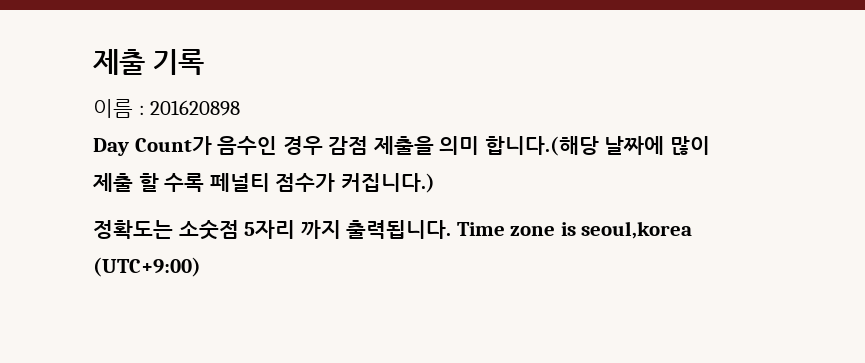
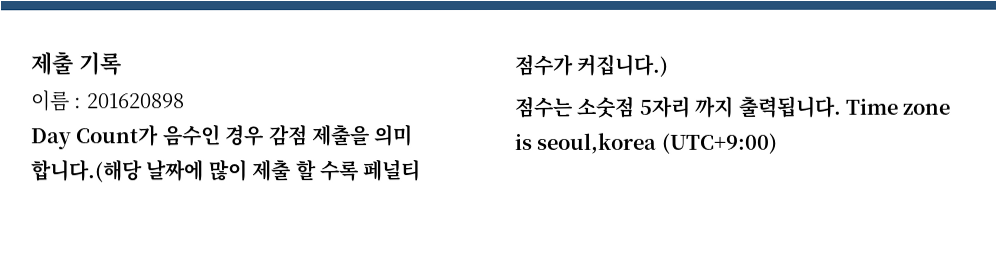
- 정확도는 소숫점 5자리 까지 출력됩니다.
+ 점수는 소숫점 5자리 까지 출력됩니다.

